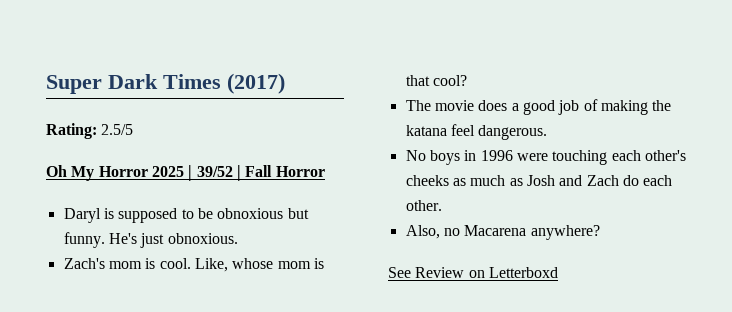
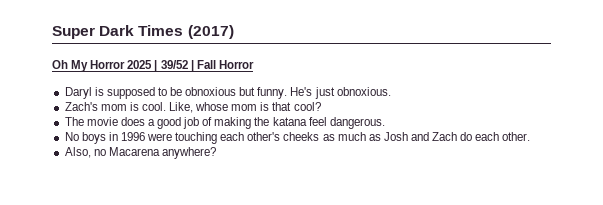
- Rating: 2.5/5
- See Review on Letterboxd

